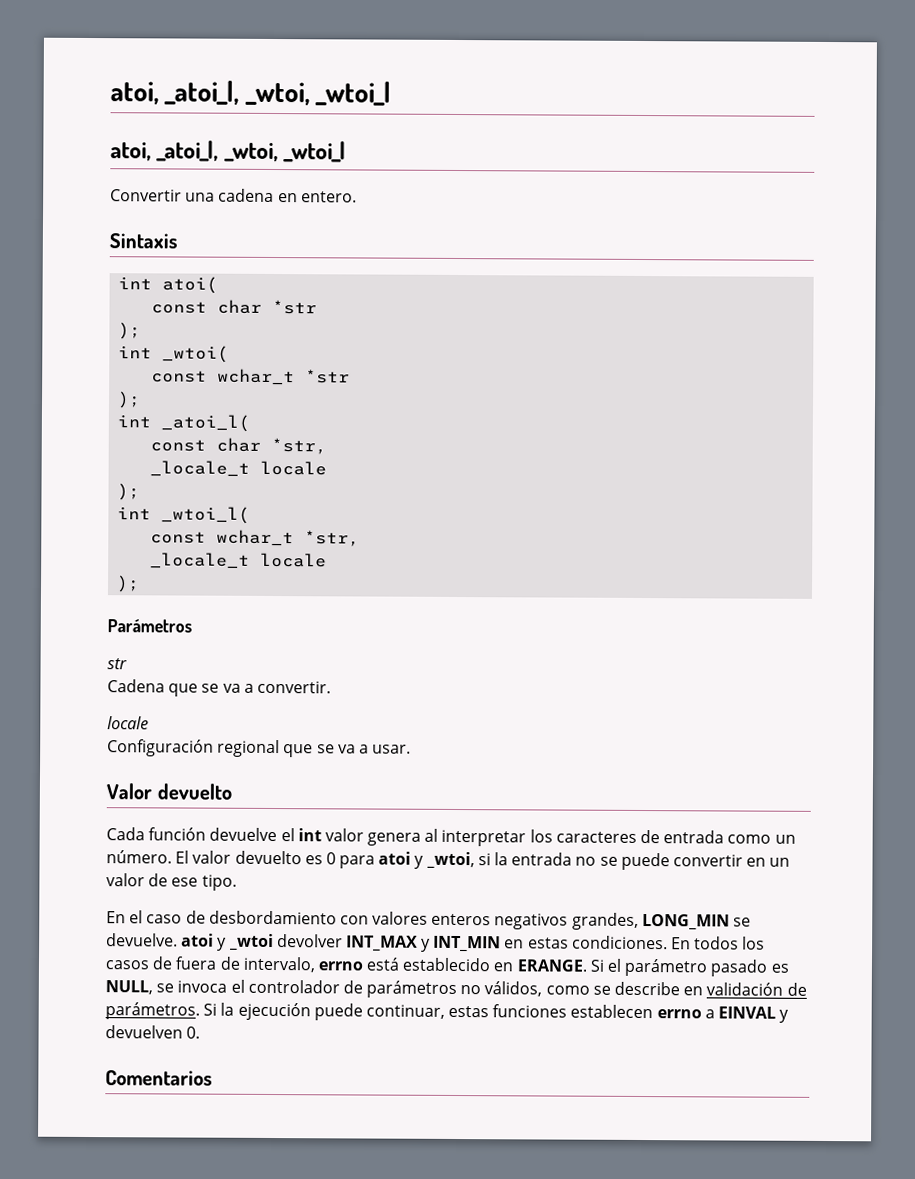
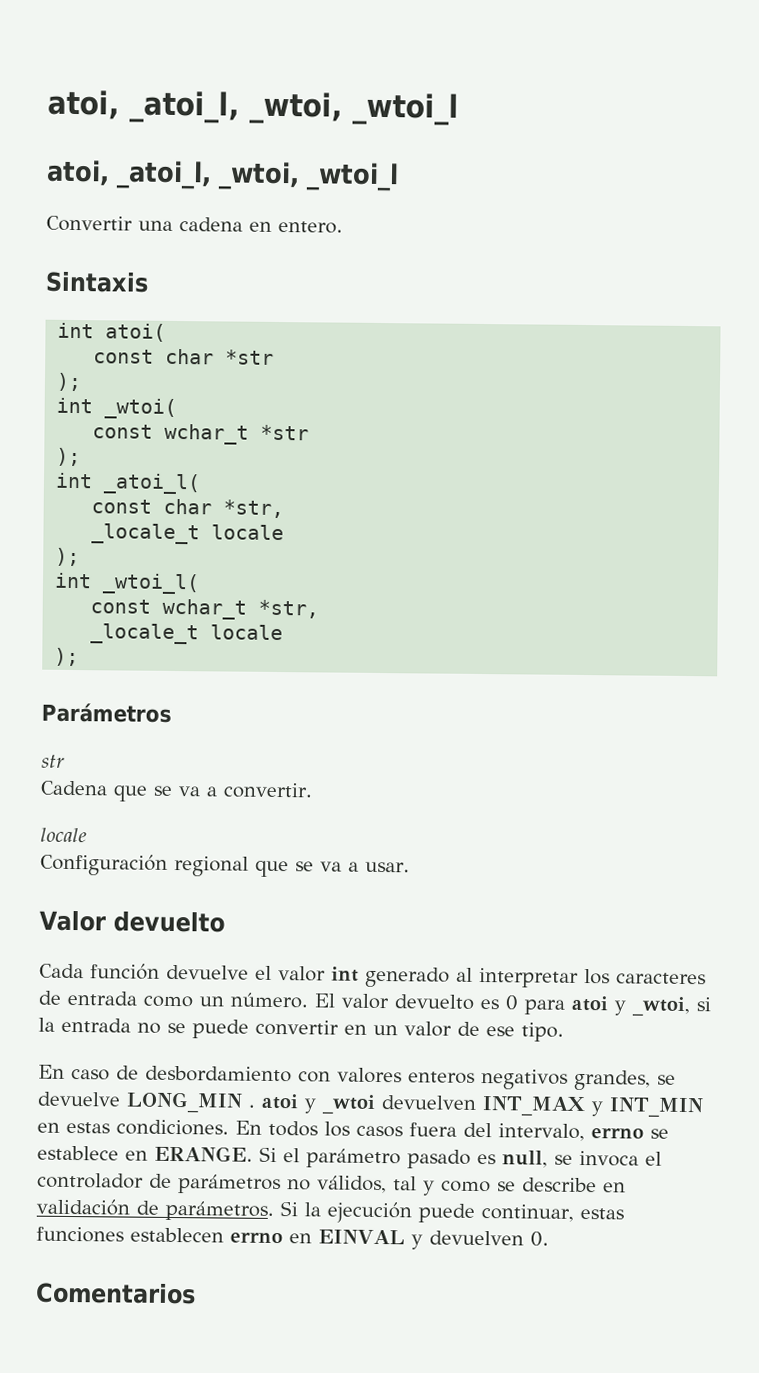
- Cada función devuelve el int valor genera al interpretar los caracteres de entrada como un número.
+ Cada función devuelve el valor int generado al interpretar los caracteres de entrada como un número.
- En el caso de desbordamiento con valores enteros negativos grandes, LONG_MIN se devuelve. atoi y _wtoi devolver INT_MAX y INT_MIN en estas condiciones.
+ En caso de desbordamiento con valores enteros negativos grandes, se devuelve LONG_MIN . atoi y _wtoi devuelven INT_MAX y INT_MIN en estas condiciones.
- En todos los casos de fuera de intervalo, errno está establecido en ERANGE.
+ En todos los casos fuera del intervalo, errno se establece en ERANGE.
- Si el parámetro pasado es NULL, se invoca el controlador de parámetros no válidos, como se describe en validación de parámetros.
+ Si el parámetro pasado es null, se invoca el controlador de parámetros no válidos, tal y como se describe en validación de parámetros.
- Si la ejecución puede continuar, estas funciones establecen errno a EINVAL y devuelven 0.
+ Si la ejecución puede continuar, estas funciones establecen errno en EINVAL y devuelven 0.

